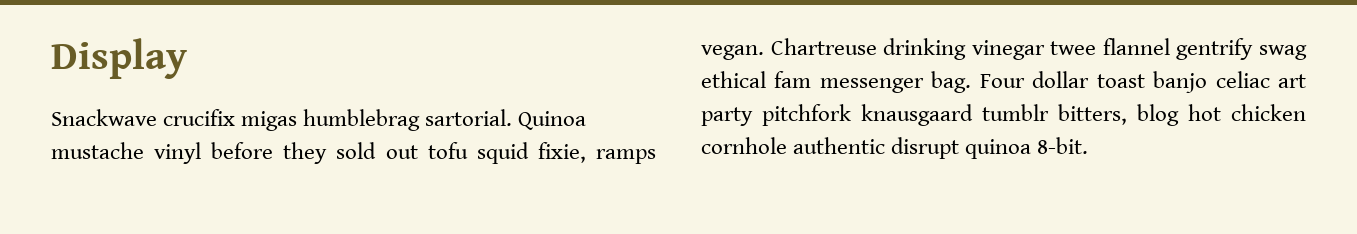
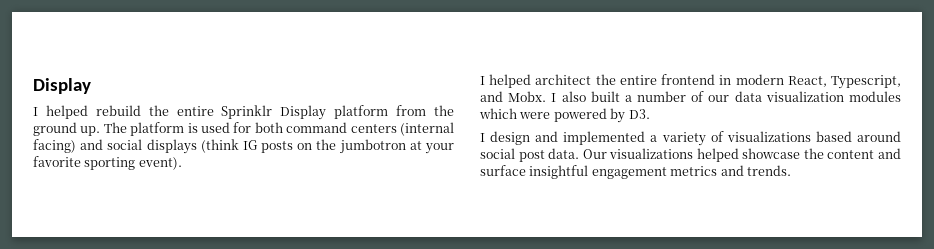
- Snackwave crucifix migas humblebrag sartorial. Quinoa mustache vinyl before they sold out tofu squid fixie, ramps vegan. Chartreuse drinking vinegar twee flannel gentrify swag ethical fam messenger bag. Four dollar toast banjo celiac art party pitchfork knausgaard tumblr bitters, blog hot chicken cornhole authentic disrupt quinoa 8-bit.
+ I helped rebuild the entire Sprinklr Display platform from the ground up. The platform is used for both command centers (internal facing) and social displays (think IG posts on the jumbotron at your favorite sporting event).
+ I helped architect the entire frontend in modern React, Typescript, and Mobx. I also built a number of our data visualization modules which were powered by D3.
+ I design and implemented a variety of visualizations based around social post data. Our visualizations helped showcase the content and surface insightful engagement metrics and trends.

